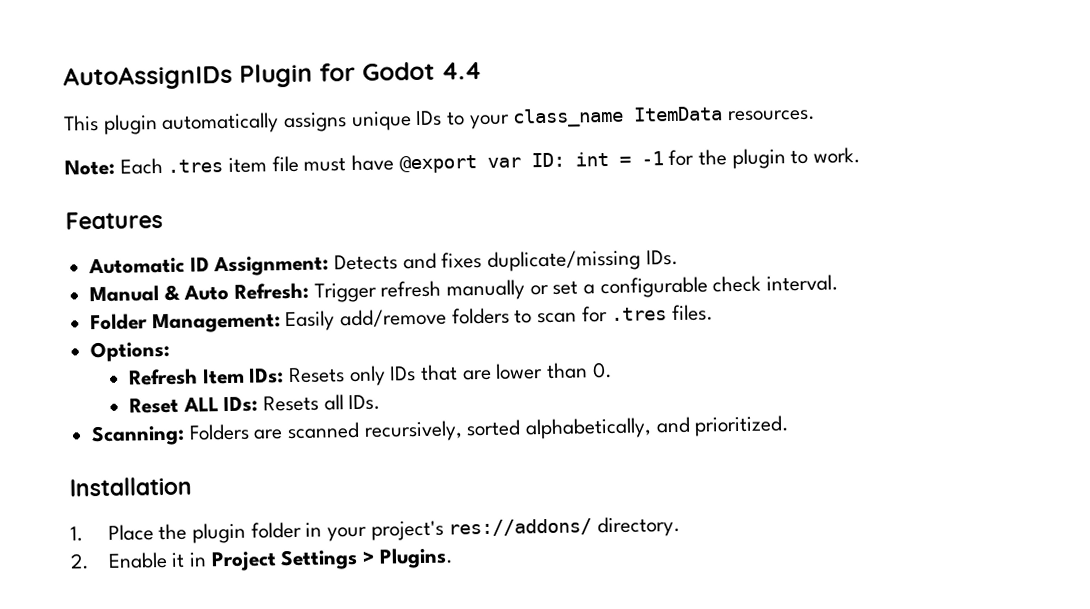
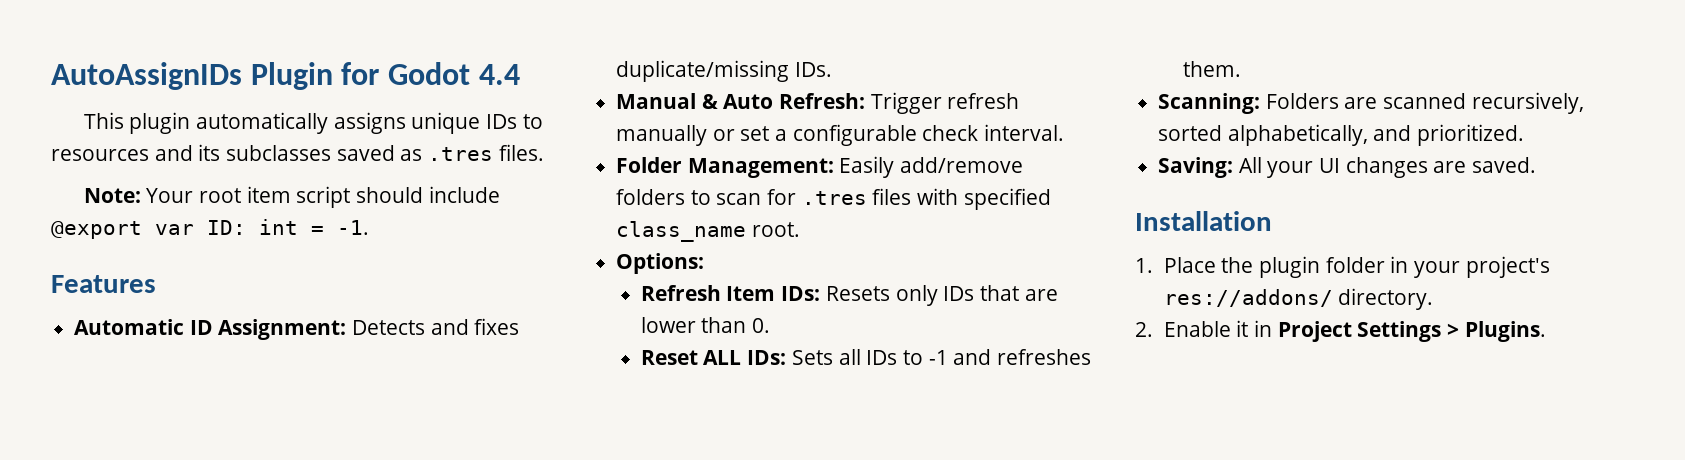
- This plugin automatically assigns unique IDs to your class_name ItemData resources.
- Note: Each .tres item file must have @export var ID: int = -1 for the plugin to work.
+ This plugin automatically assigns unique IDs to resources and its subclasses saved as .tres files.
+ Note: Your root item script should include @export var ID: int = -1.
- Folder Management: Easily add/remove folders to scan for .tres files.
+ Folder Management: Easily add/remove folders to scan for .tres files with specified class_name root.
- Reset ALL IDs: Resets all IDs.
+ Reset ALL IDs: Sets all IDs to -1 and refreshes them.
+ Saving: All your UI changes are saved.

